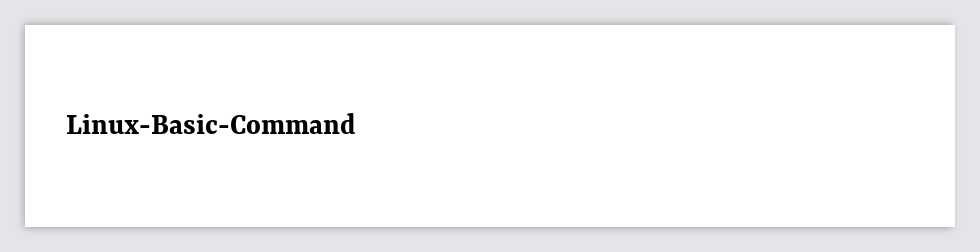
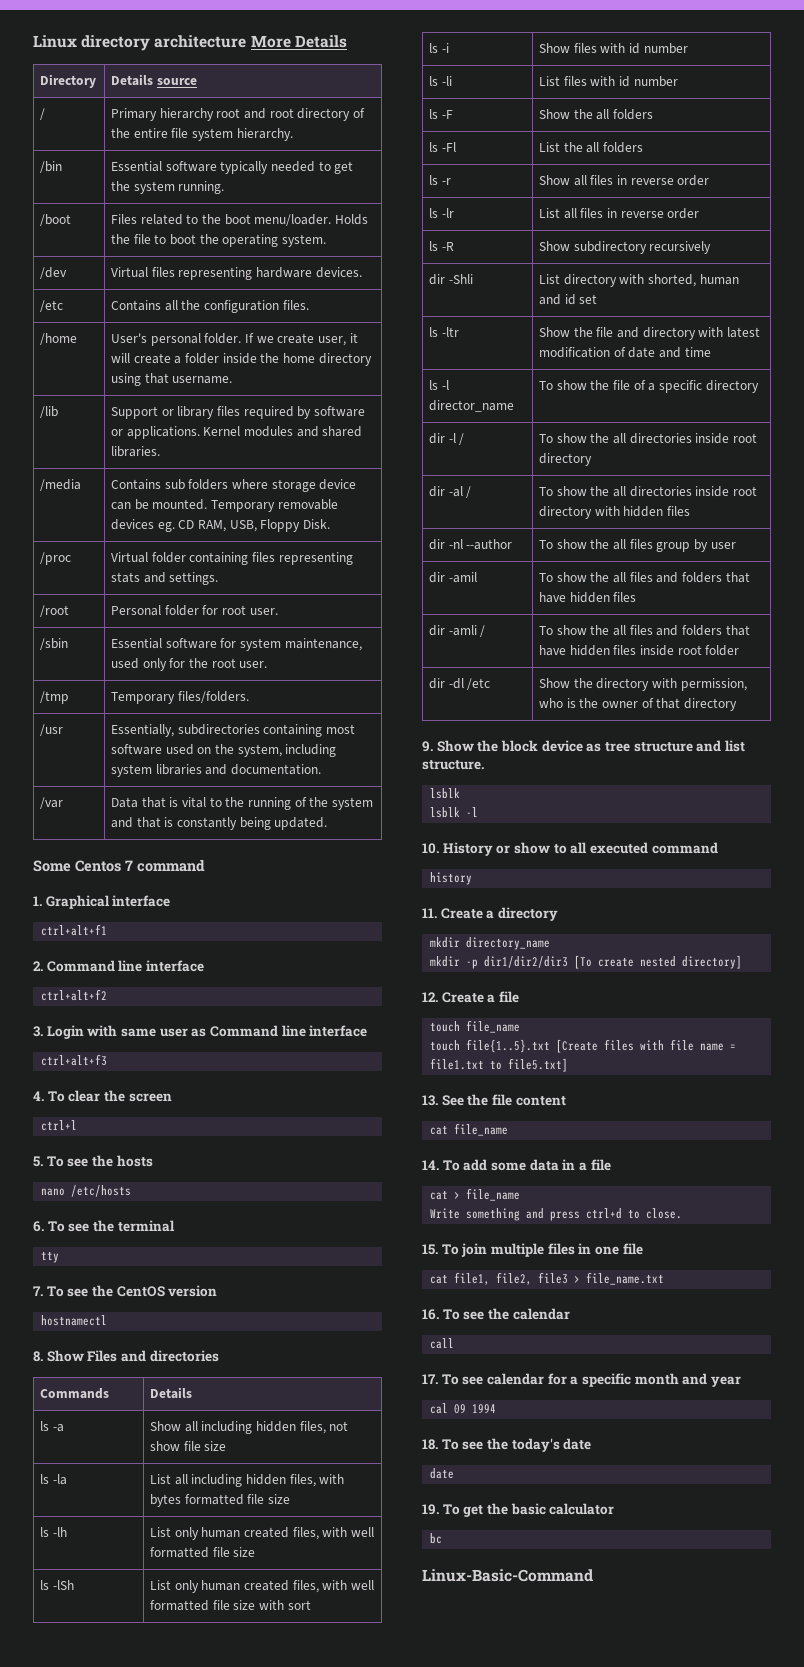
+ Linux directory architecture More Details
+ Directory | Details source
+ / | Primary hierarchy root and root directory of the entire file system hierarchy.
+ /bin | Essential software typically needed to get the system running.
+ /boot | Files related to the boot menu/loader. Holds the file to boot the operating system.
+ /dev | Virtual files representing hardware devices.
+ /etc | Contains all the configuration files.
+ /home | User's personal folder. If we create user, it will create a folder inside the home directory using that username.
+ /lib | Support or library files required by software or applications. Kernel modules and shared libraries.
+ /media | Contains sub folders where storage device can be mounted. Temporary removable devices eg. CD RAM, USB, Floppy Disk.
+ /proc | Virtual folder containing files representing stats and settings.
+ /root | Personal folder for root user.
+ /sbin | Essential software for system maintenance, used only for the root user.
+ /tmp | Temporary files/folders.
+ /usr | Essentially, subdirectories containing most software used on the system, including system libraries and documentation.
+ /var | Data that is vital to the running of the system and that is constantly being updated.
+ Some Centos 7 command
+ 1. Graphical interface
+ ctrl+alt+f1
+ 2. Command line interface
+ ctrl+alt+f2
+ 3. Login with same user as Command line interface
+ ctrl+alt+f3
+ 4. To clear the screen
+ ctrl+l
+ 5. To see the hosts
+ nano /etc/hosts
+ 6. To see the terminal
+ tty
+ 7. To see the CentOS version
+ hostnamectl
+ 8. Show Files and directories
+ Commands | Details
+ ls -a | Show all including hidden files, not show file size
+ ls -la | List all including hidden files, with bytes formatted file size
+ ls -lh | List only human created files, with well formatted file size
+ ls -lSh | List only human created files, with well formatted file size with sort
+ ls -i | Show files with id number
+ ls -li | List files with id number
+ ls -F | Show the all folders
+ ls -Fl | List the all folders
+ ls -r | Show all files in reverse order
+ ls -lr | List all files in reverse order
+ ls -R | Show subdirectory recursively
+ dir -Shli | List directory with shorted, human and id set
+ ls -ltr | Show the file and directory with latest modification of date and time
+ ls -l director_name | To show the file of a specific directory
+ dir -l / | To show the all directories inside root directory
+ dir -al / | To show the all directories inside root directory with hidden files
+ dir -nl --author | To show the all files group by user
+ dir -amil | To show the all files and folders that have hidden files
+ dir -amli / | To show the all files and folders that have hidden files inside root folder
+ dir -dl /etc | Show the directory with permission, who is the owner of that directory
+ 9. Show the block device as tree structure and list structure.
+ lsblk
+ lsblk -l
+ 10. History or show to all executed command
+ history
+ 11. Create a directory
+ mkdir directory_name
+ mkdir -p dir1/dir2/dir3 [To create nested directory]
+ 12. Create a file
+ touch file_name
+ touch file{1..5}.txt [Create files with file name = file1.txt to file5.txt]
+ 13. See the file content
+ cat file_name
+ 14. To add some data in a file
+ cat > file_name
+ Write something and press ctrl+d to close.
+ 15. To join multiple files in one file
+ cat file1, file2, file3 > file_name.txt
+ 16. To see the calendar
+ call
+ 17. To see calendar for a specific month and year
+ cal 09 1994
+ 18. To see the today's date
+ date
+ 19. To get the basic calculator
+ bc

